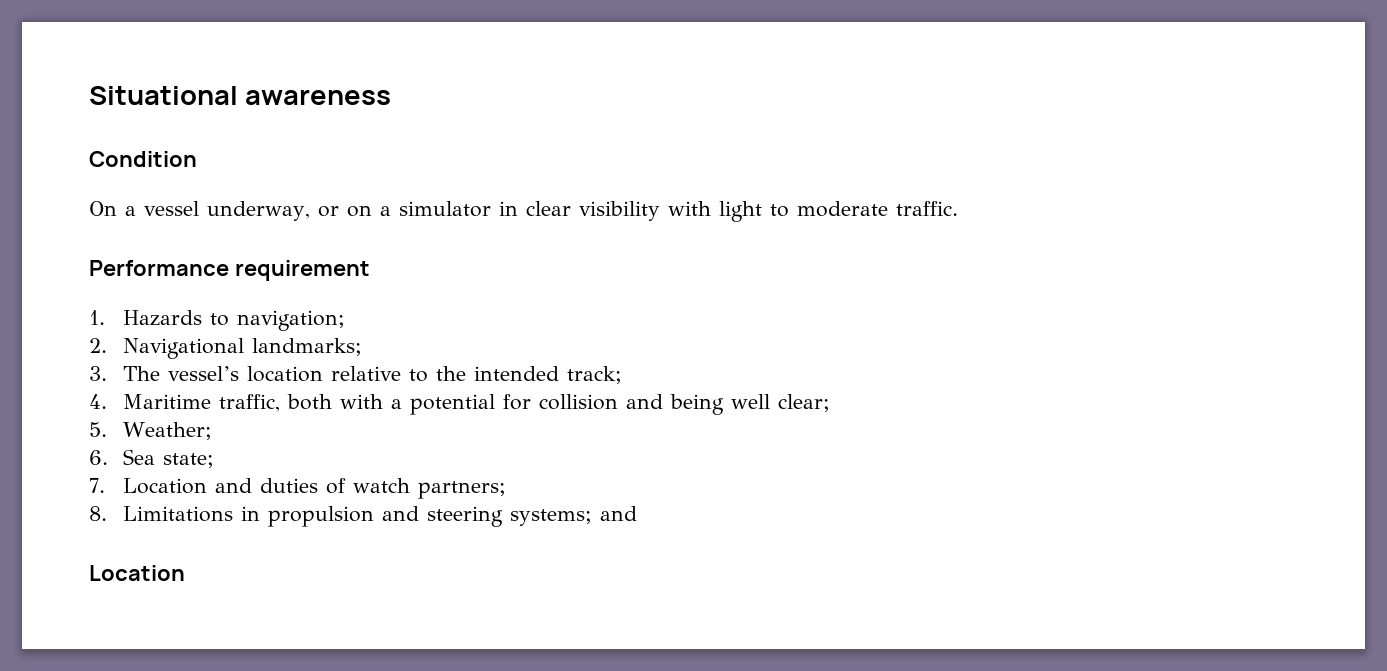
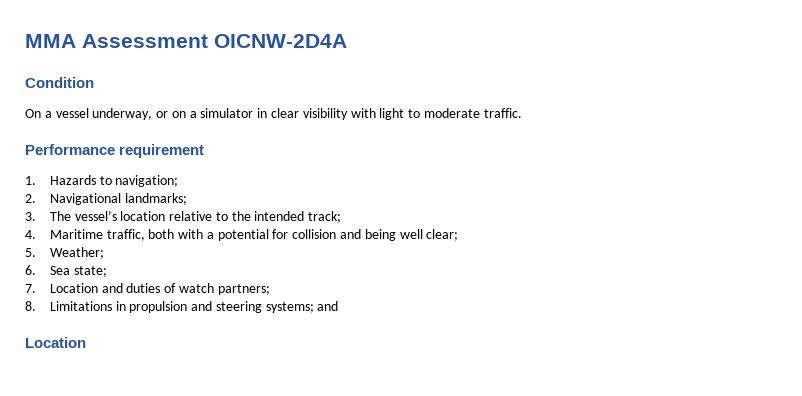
- Situational awareness
+ MMA Assessment OICNW-2D4A

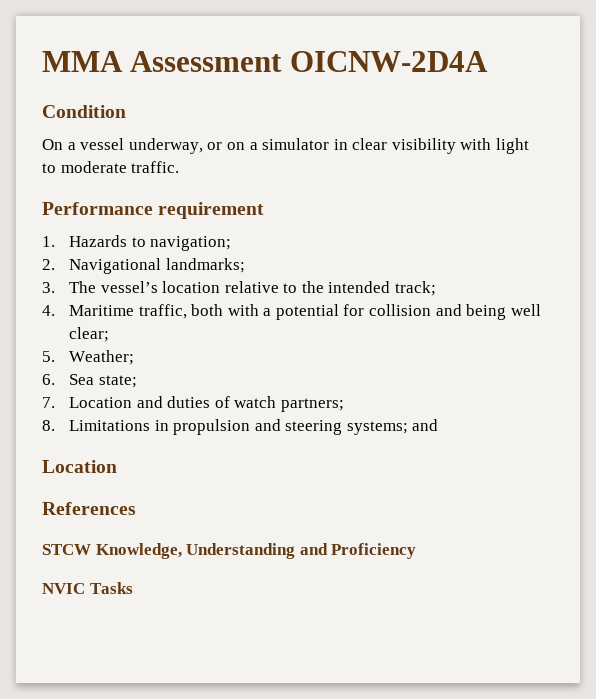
+ References
+ STCW Knowledge, Understanding and Proficiency
+ NVIC Tasks

